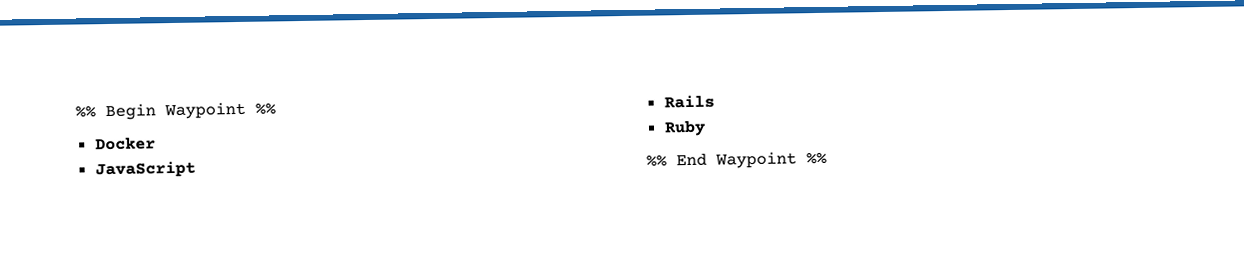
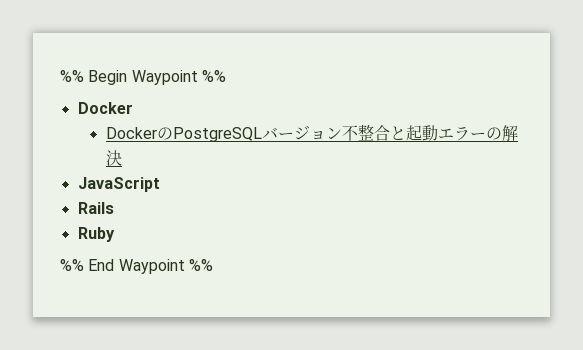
+ DockerのPostgreSQLバージョン不整合と起動エラーの解決

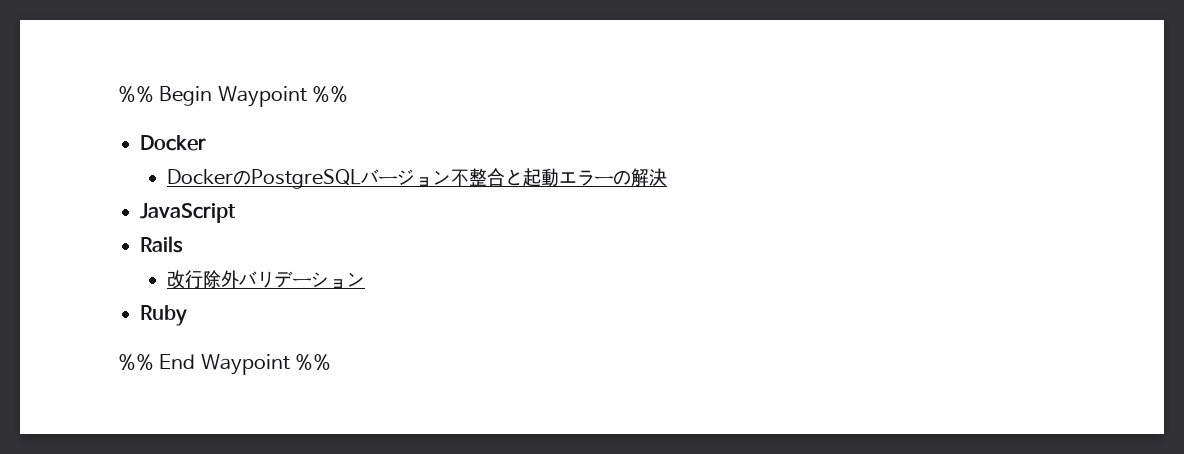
+ 改行除外バリデーション

